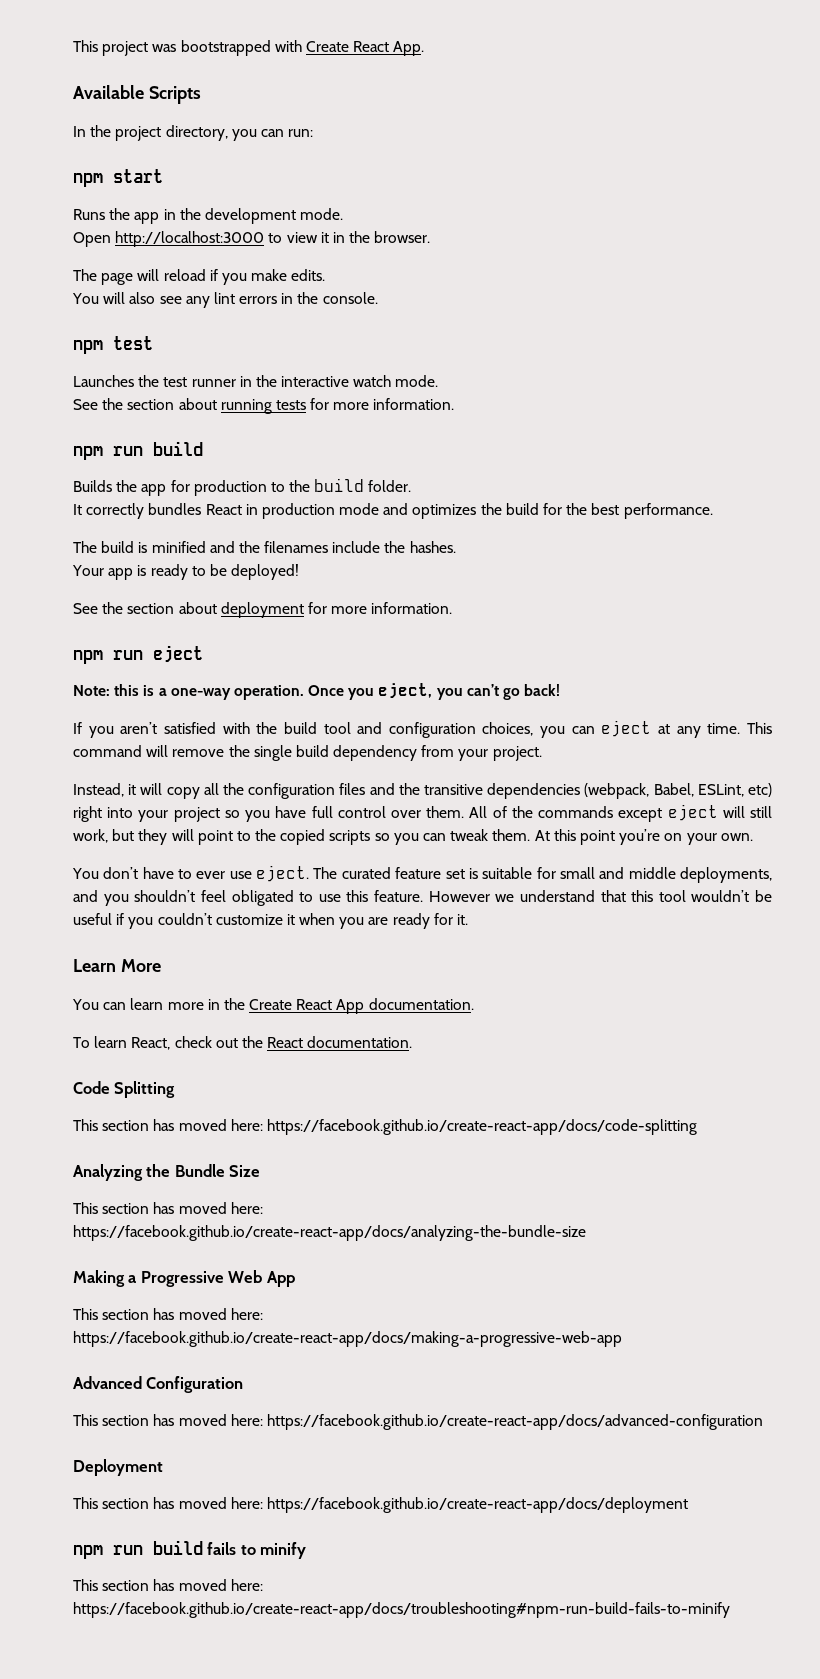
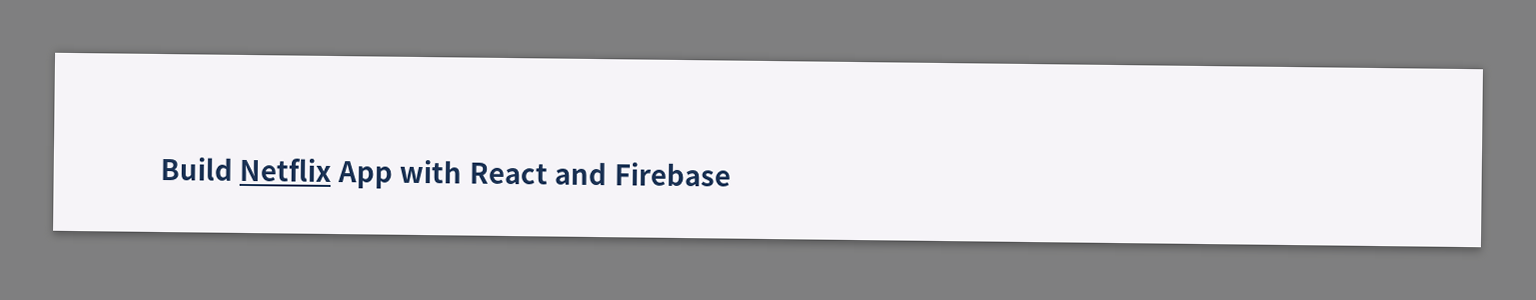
- This project was bootstrapped with Create React App.
- Available Scripts
- In the project directory, you can run:
- npm start
- Runs the app in the development mode.
- Open http://localhost:3000 to view it in the browser.
- The page will reload if you make edits.
- You will also see any lint errors in the console.
- npm test
- Launches the test runner in the interactive watch mode.
- See the section about running tests for more information.
- npm run build
- Builds the app for production to the build folder.
- It correctly bundles React in production mode and optimizes the build for the best performance.
- The build is minified and the filenames include the hashes.
- Your app is ready to be deployed!
- See the section about deployment for more information.
- npm run eject
- Note: this is a one-way operation. Once you eject, you can’t go back!
- If you aren’t satisfied with the build tool and configuration choices, you can eject at any time. This command will remove the single build dependency from your project.
- Instead, it will copy all the configuration files and the transitive dependencies (webpack, Babel, ESLint, etc) right into your project so you have full control over them. All of the commands except eject will still work, but they will point to the copied scripts so you can tweak them. At this point you’re on your own.
- You don’t have to ever use eject. The curated feature set is suitable for small and middle deployments, and you shouldn’t feel obligated to use this feature. However we understand that this tool wouldn’t be useful if you couldn’t customize it when you are ready for it.
- Learn More
- You can learn more in the Create React App documentation.
- To learn React, check out the React documentation.
- Code Splitting
- This section has moved here: https://facebook.github.io/create-react-app/docs/code-splitting
- Analyzing the Bundle Size
- This section has moved here: https://facebook.github.io/create-react-app/docs/analyzing-the-bundle-size
- Making a Progressive Web App
- This section has moved here: https://facebook.github.io/create-react-app/docs/making-a-progressive-web-app
- Advanced Configuration
- This section has moved here: https://facebook.github.io/create-react-app/docs/advanced-configuration
- Deployment
- This section has moved here: https://facebook.github.io/create-react-app/docs/deployment
- npm run build fails to minify
- This section has moved here: https://facebook.github.io/create-react-app/docs/troubleshooting#npm-run-build-fails-to-minify
+ Build Netflix App with React and Firebase

